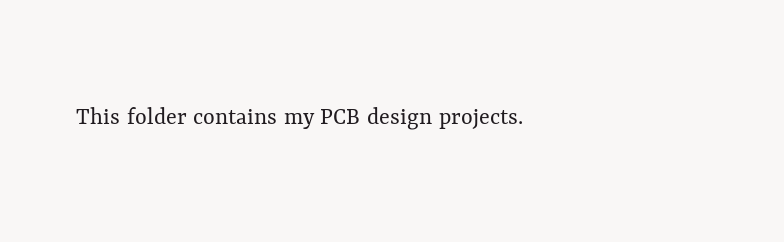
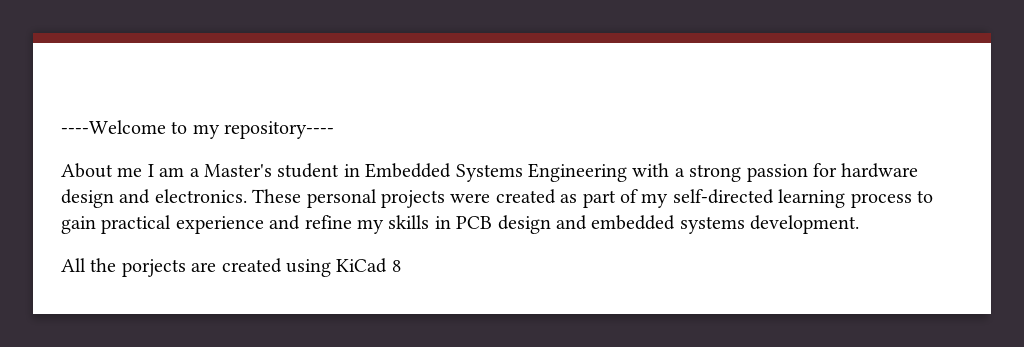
- This folder contains my PCB design projects.
+ ----Welcome to my repository----
+ About me I am a Master's student in Embedded Systems Engineering with a strong passion for hardware design and electronics. These personal projects were created as part of my self-directed learning process to gain practical experience and refine my skills in PCB design and embedded systems development.
+ All the porjects are created using KiCad 8

